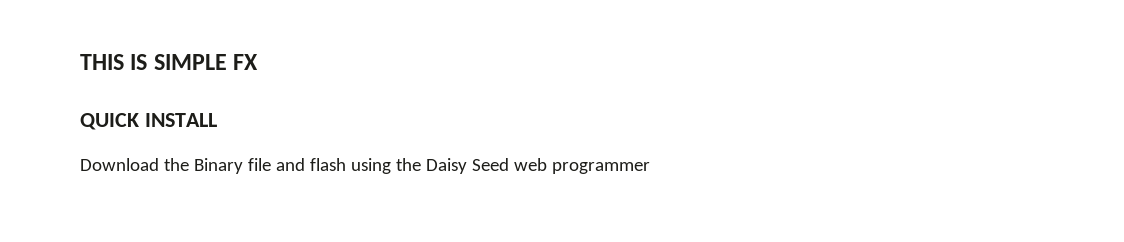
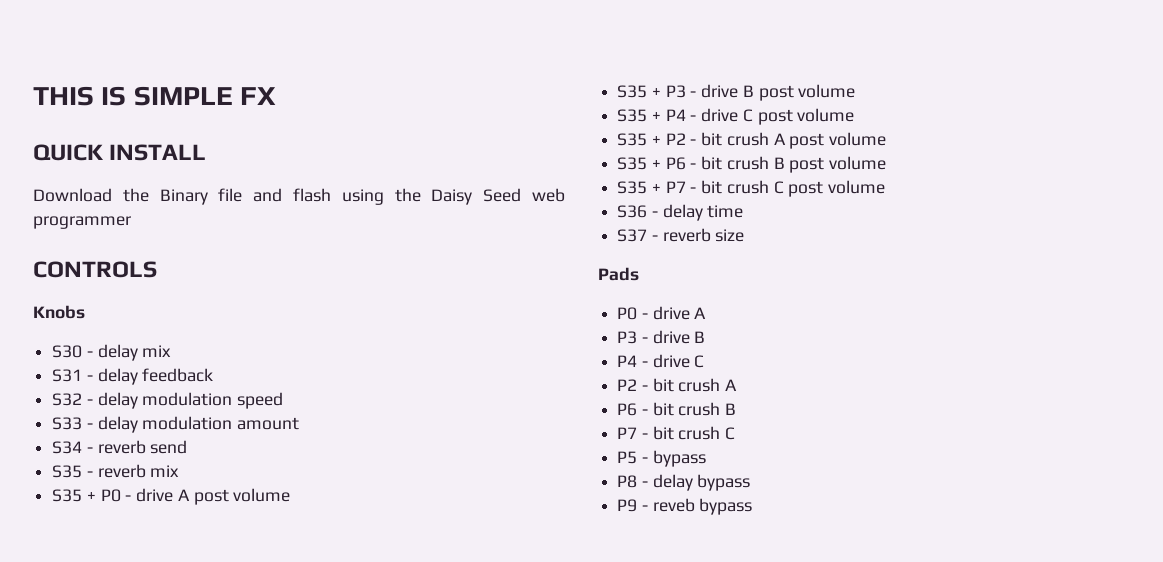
+ CONTROLS
+ Knobs
+ S30 - delay mix
+ S31 - delay feedback
+ S32 - delay modulation speed
+ S33 - delay modulation amount
+ S34 - reverb send
+ S35 - reverb mix
+ S35 + P0 - drive A post volume
+ S35 + P3 - drive B post volume
+ S35 + P4 - drive C post volume
+ S35 + P2 - bit crush A post volume
+ S35 + P6 - bit crush B post volume
+ S35 + P7 - bit crush C post volume
+ S36 - delay time
+ S37 - reverb size
+ Pads
+ P0 - drive A
+ P3 - drive B
+ P4 - drive C
+ P2 - bit crush A
+ P6 - bit crush B
+ P7 - bit crush C
+ P5 - bypass
+ P8 - delay bypass
+ P9 - reveb bypass

